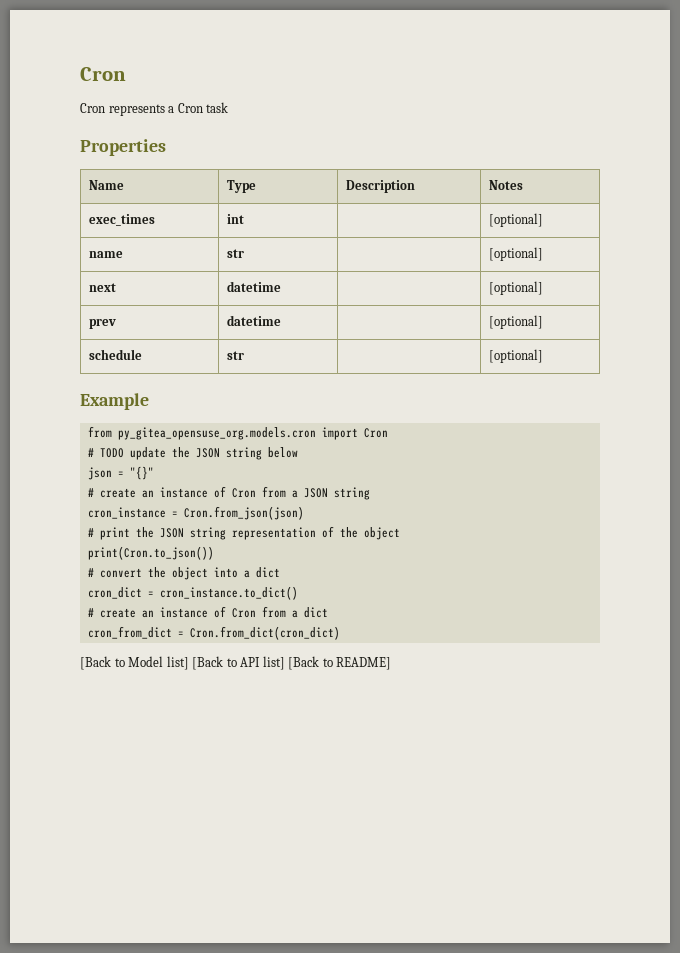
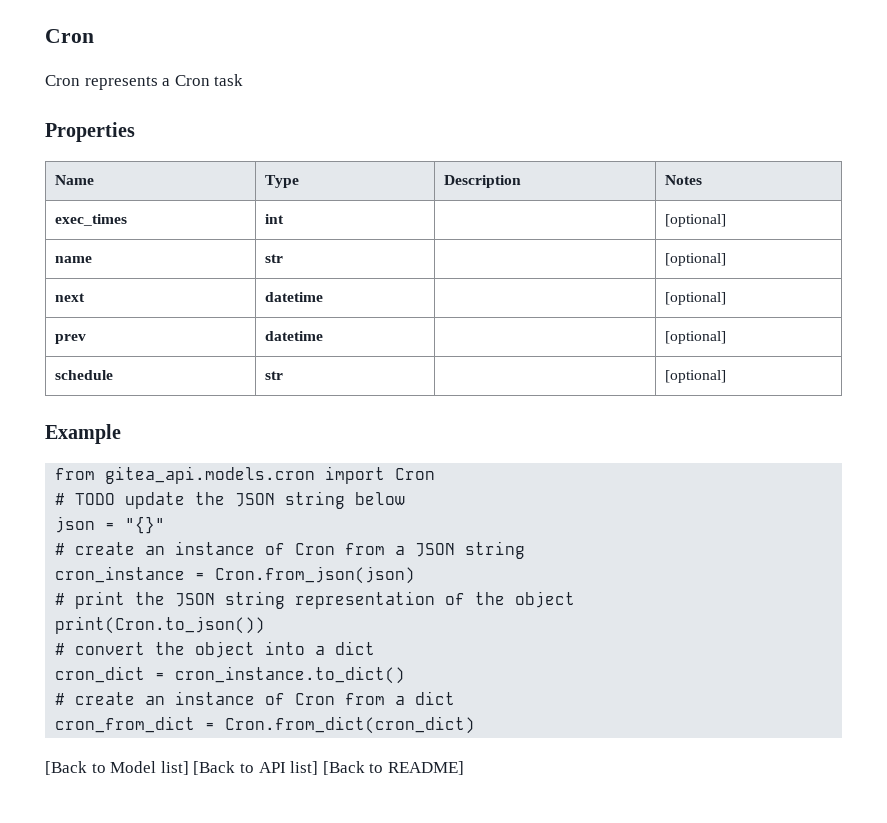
- from py_gitea_opensuse_org.models.cron import Cron
+ from gitea_api.models.cron import Cron

